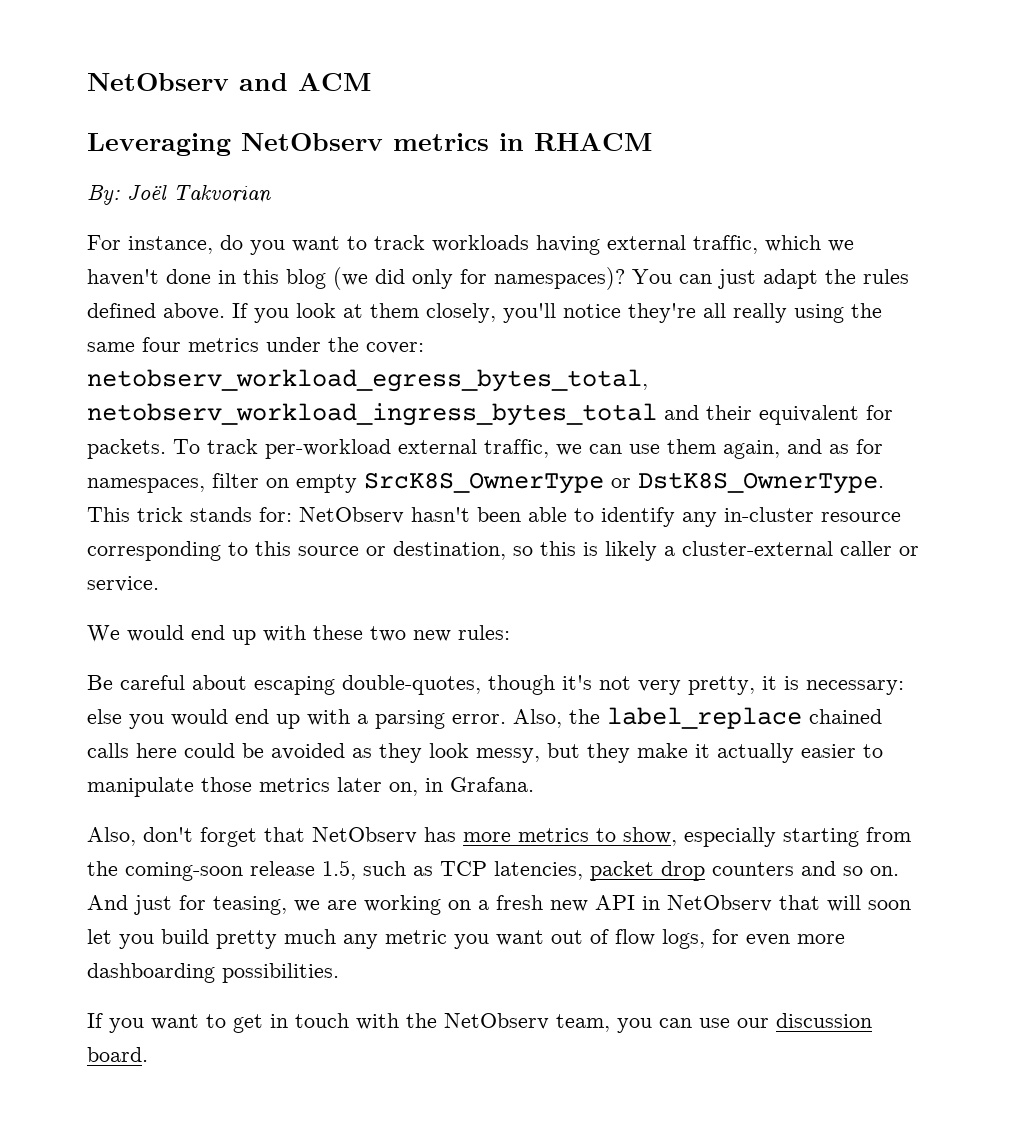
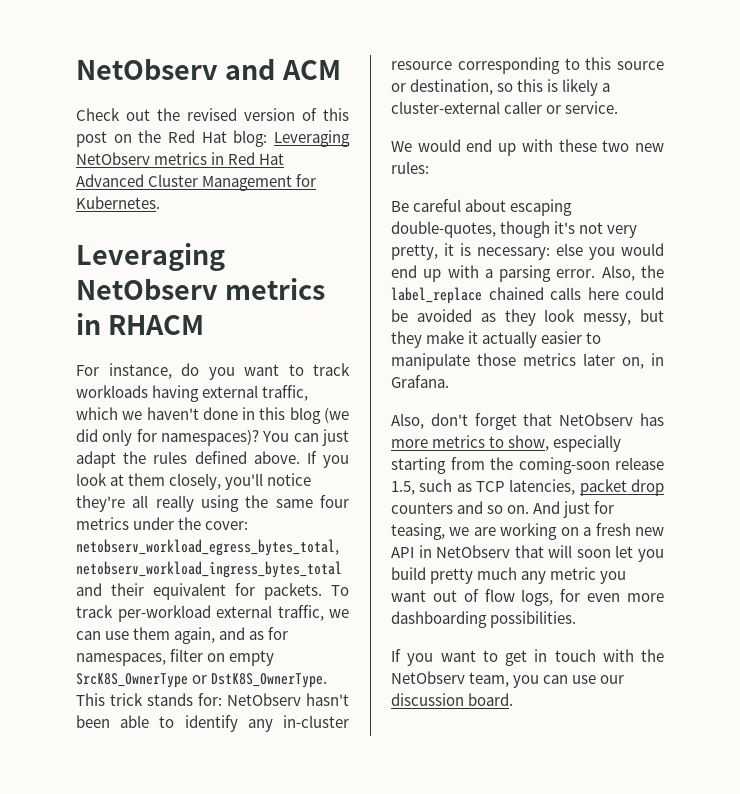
+ Check out the revised version of this post on the Red Hat blog: Leveraging NetObserv metrics in Red Hat Advanced Cluster Management for Kubernetes.
- By: Joël Takvorian

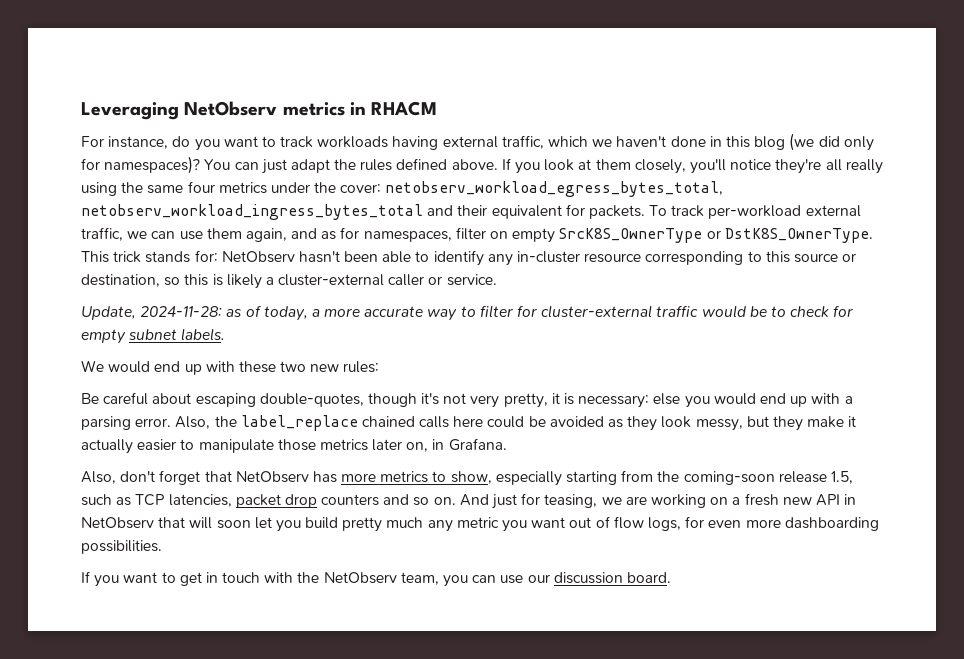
- NetObserv and ACM
- Check out the revised version of this post on the Red Hat blog: Leveraging NetObserv metrics in Red Hat Advanced Cluster Management for Kubernetes.
+ Update, 2024-11-28: as of today, a more accurate way to filter for cluster-external traffic would be to check for empty subnet labels.

